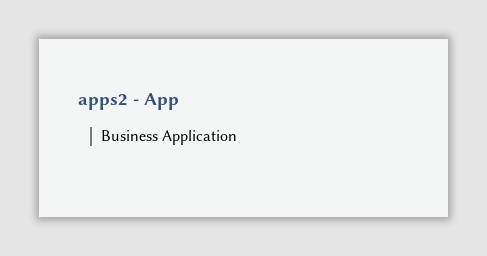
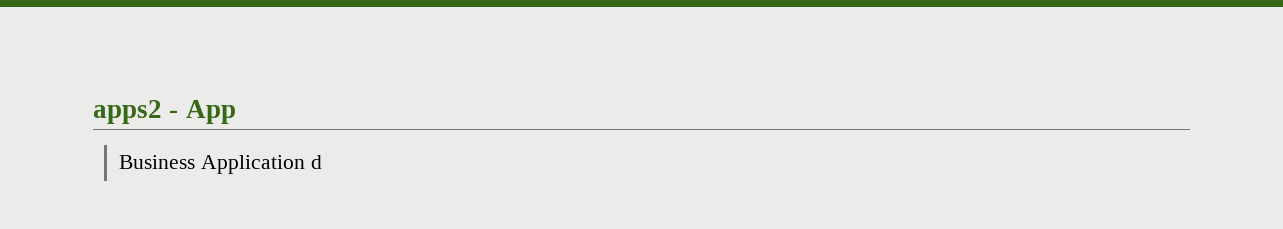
- Business Application
+ Business Application d

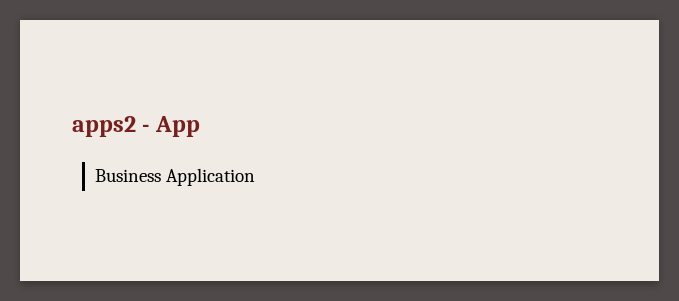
- Business Application d
+ Business Application

